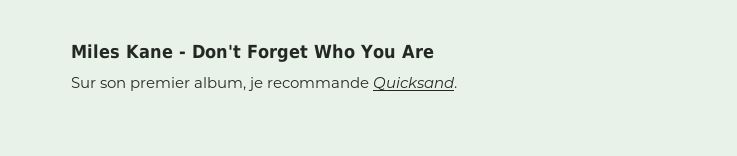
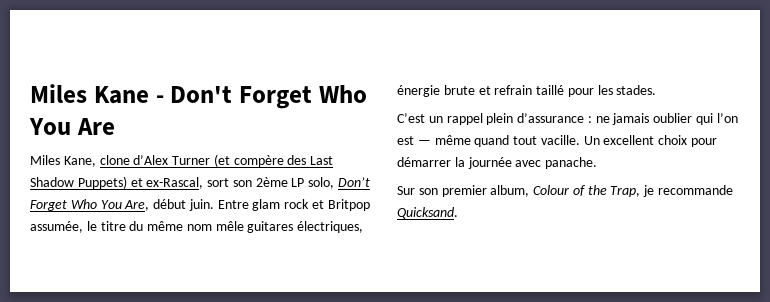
+ Miles Kane, clone d’Alex Turner (et compère des Last Shadow Puppets) et ex-Rascal, sort son 2ème LP solo, Don’t Forget Who You Are, début juin. Entre glam rock et Britpop assumée, le titre du même nom mêle guitares électriques, énergie brute et refrain taillé pour les stades.
+ C’est un rappel plein d’assurance : ne jamais oublier qui l’on est — même quand tout vacille. Un excellent choix pour démarrer la journée avec panache.
- Sur son premier album, je recommande Quicksand.
+ Sur son premier album, Colour of the Trap, je recommande Quicksand.

